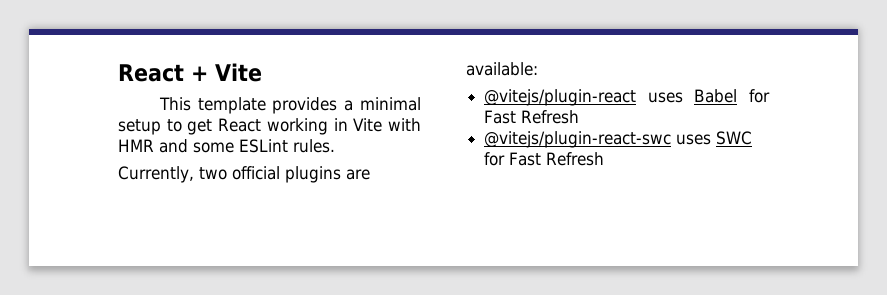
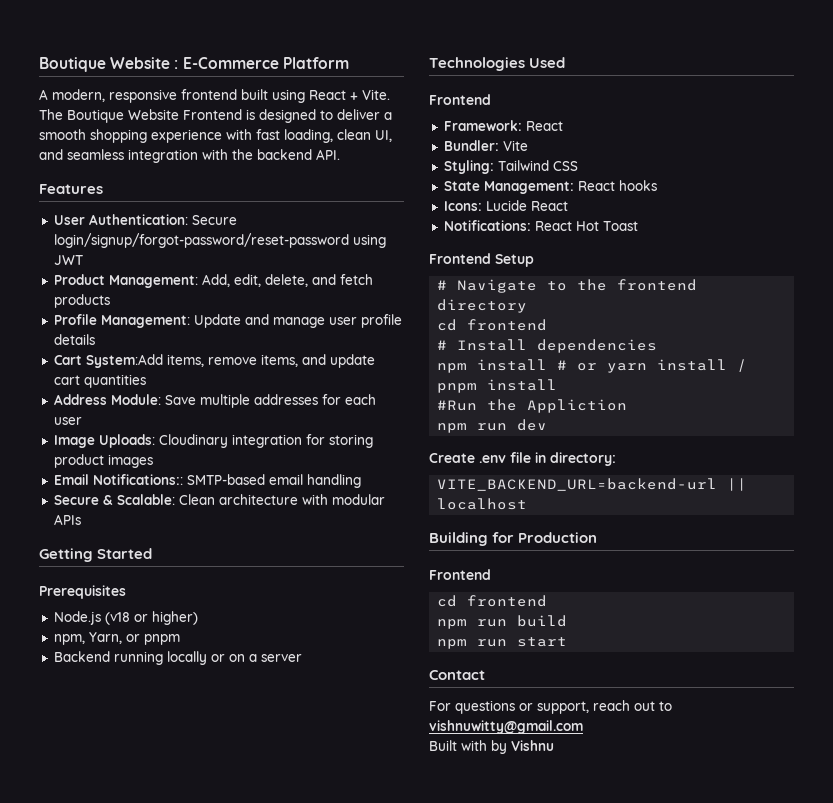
- React + Vite
- This template provides a minimal setup to get React working in Vite with HMR and some ESLint rules.
- Currently, two official plugins are available:
- @vitejs/plugin-react uses Babel for Fast Refresh
- @vitejs/plugin-react-swc uses SWC for Fast Refresh
+ Boutique Website : E-Commerce Platform
+ A modern, responsive frontend built using React + Vite. The Boutique Website Frontend is designed to deliver a smooth shopping experience with fast loading, clean UI, and seamless integration with the backend API.
+ Features
+ User Authentication: Secure login/signup/forgot-password/reset-password using JWT
+ Product Management: Add, edit, delete, and fetch products
+ Profile Management: Update and manage user profile details
+ Cart System:Add items, remove items, and update cart quantities
+ Address Module: Save multiple addresses for each user
+ Image Uploads: Cloudinary integration for storing product images
+ Email Notifications:: SMTP-based email handling
+ Secure & Scalable: Clean architecture with modular APIs
+ Getting Started
+ Prerequisites
+ Node.js (v18 or higher)
+ npm, Yarn, or pnpm
+ Backend running locally or on a server
+ Technologies Used
+ Frontend
+ Framework: React
+ Bundler: Vite
+ Styling: Tailwind CSS
+ State Management: React hooks
+ Icons: Lucide React
+ Notifications: React Hot Toast
+ Frontend Setup
+ # Navigate to the frontend directory
+ cd frontend
+ # Install dependencies
+ npm install # or yarn install / pnpm install
+ #Run the Appliction
+ npm run dev
+ Create .env file in directory:
+ VITE_BACKEND_URL=backend-url || localhost
+ Building for Production
+ Frontend
+ cd frontend
+ npm run build
+ npm run start
+ Contact
+ For questions or support, reach out to vishnuwitty@gmail.com
+ Built with by Vishnu

